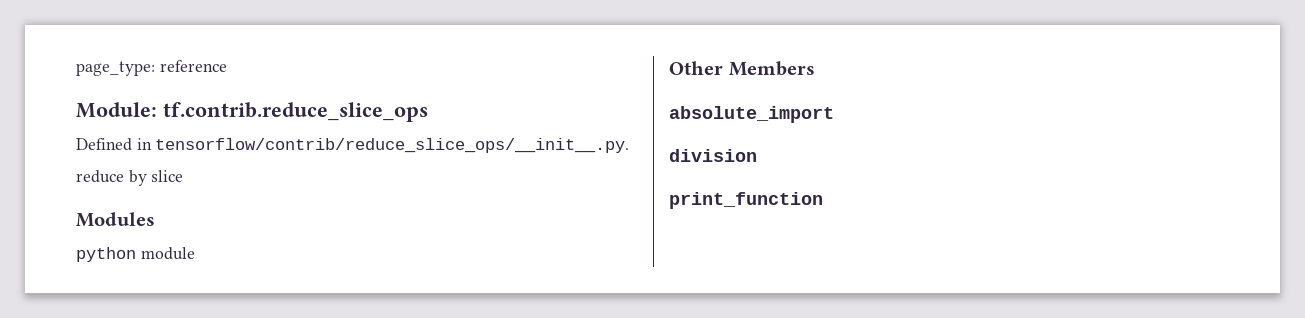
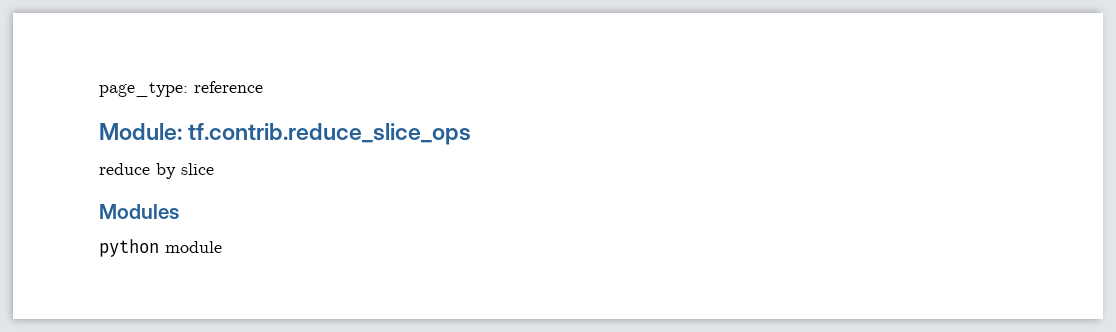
- Defined in tensorflow/contrib/reduce_slice_ops/__init__.py.
- Other Members
- absolute_import
- division
- print_function

